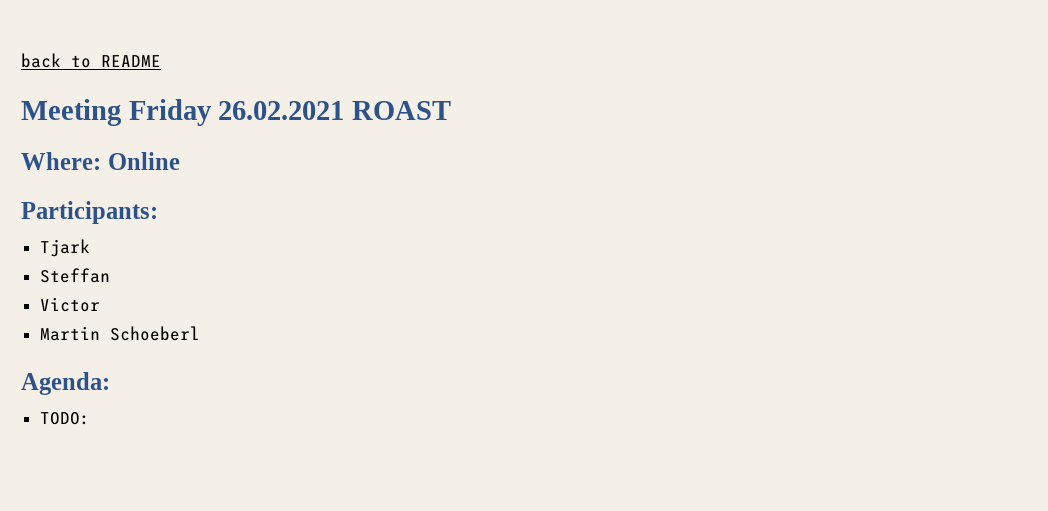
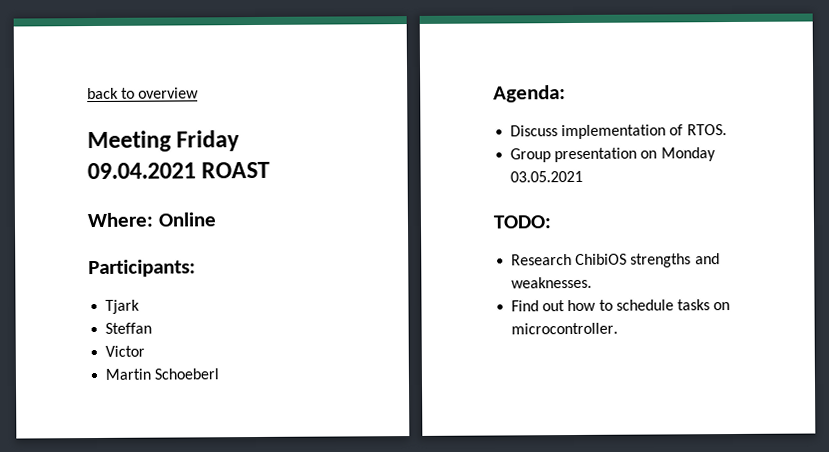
- back to README
+ back to overview
- Meeting Friday 26.02.2021 ROAST
+ Meeting Friday 09.04.2021 ROAST
+ Discuss implementation of RTOS.
+ Group presentation on Monday 03.05.2021
  TODO:
+ Research ChibiOS strengths and weaknesses.
+ Find out how to schedule tasks on microcontroller.

